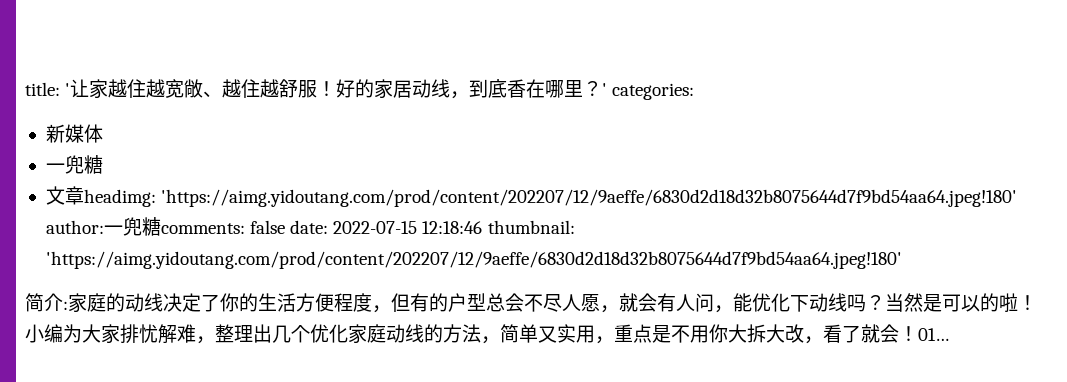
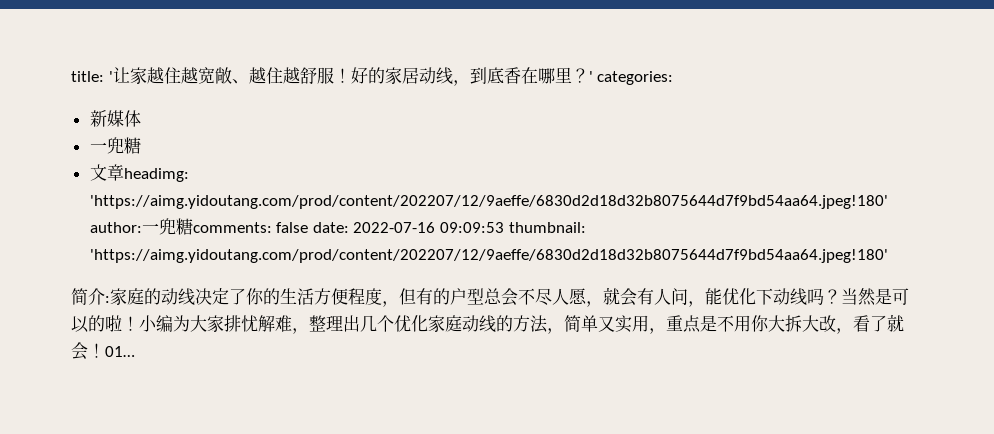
- 文章headimg: 'https://aimg.yidoutang.com/prod/content/202207/12/9aeffe/6830d2d18d32b8075644d7f9bd54aa64.jpeg!180' author:一兜糖comments: false date: 2022-07-15 12:18:46 thumbnail: 'https://aimg.yidoutang.com/prod/content/202207/12/9aeffe/6830d2d18d32b8075644d7f9bd54aa64.jpeg!180'
+ 文章headimg: 'https://aimg.yidoutang.com/prod/content/202207/12/9aeffe/6830d2d18d32b8075644d7f9bd54aa64.jpeg!180' author:一兜糖comments: false date: 2022-07-16 09:09:53 thumbnail: 'https://aimg.yidoutang.com/prod/content/202207/12/9aeffe/6830d2d18d32b8075644d7f9bd54aa64.jpeg!180'

